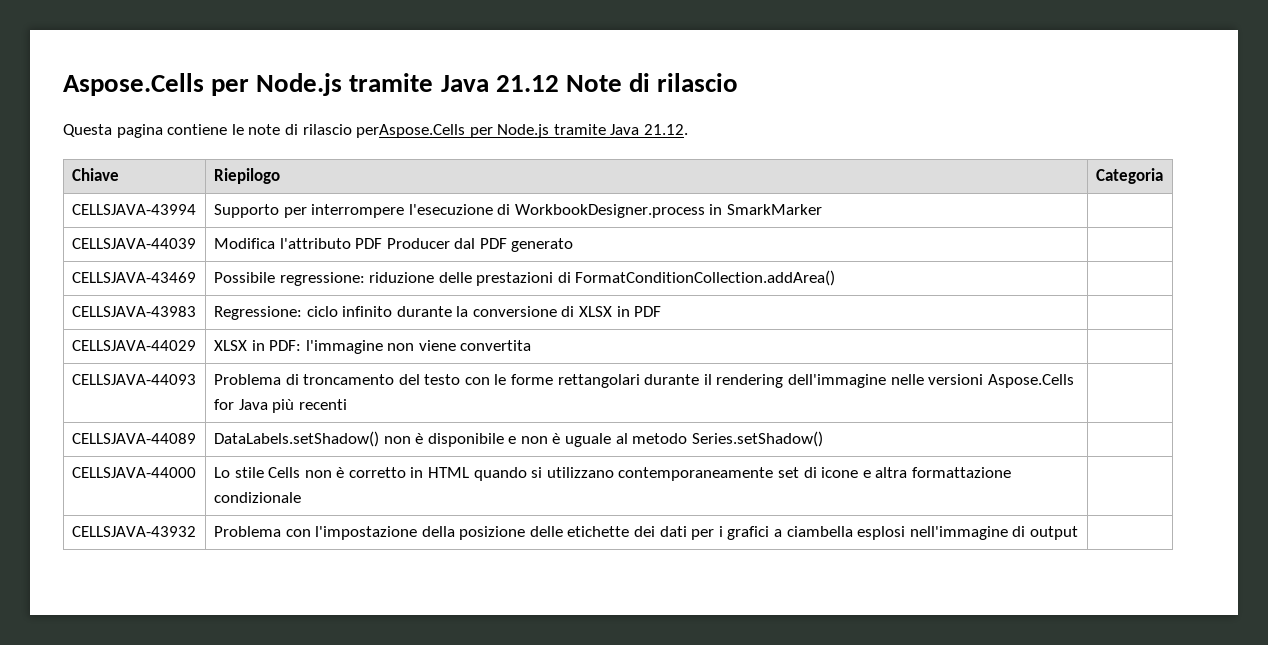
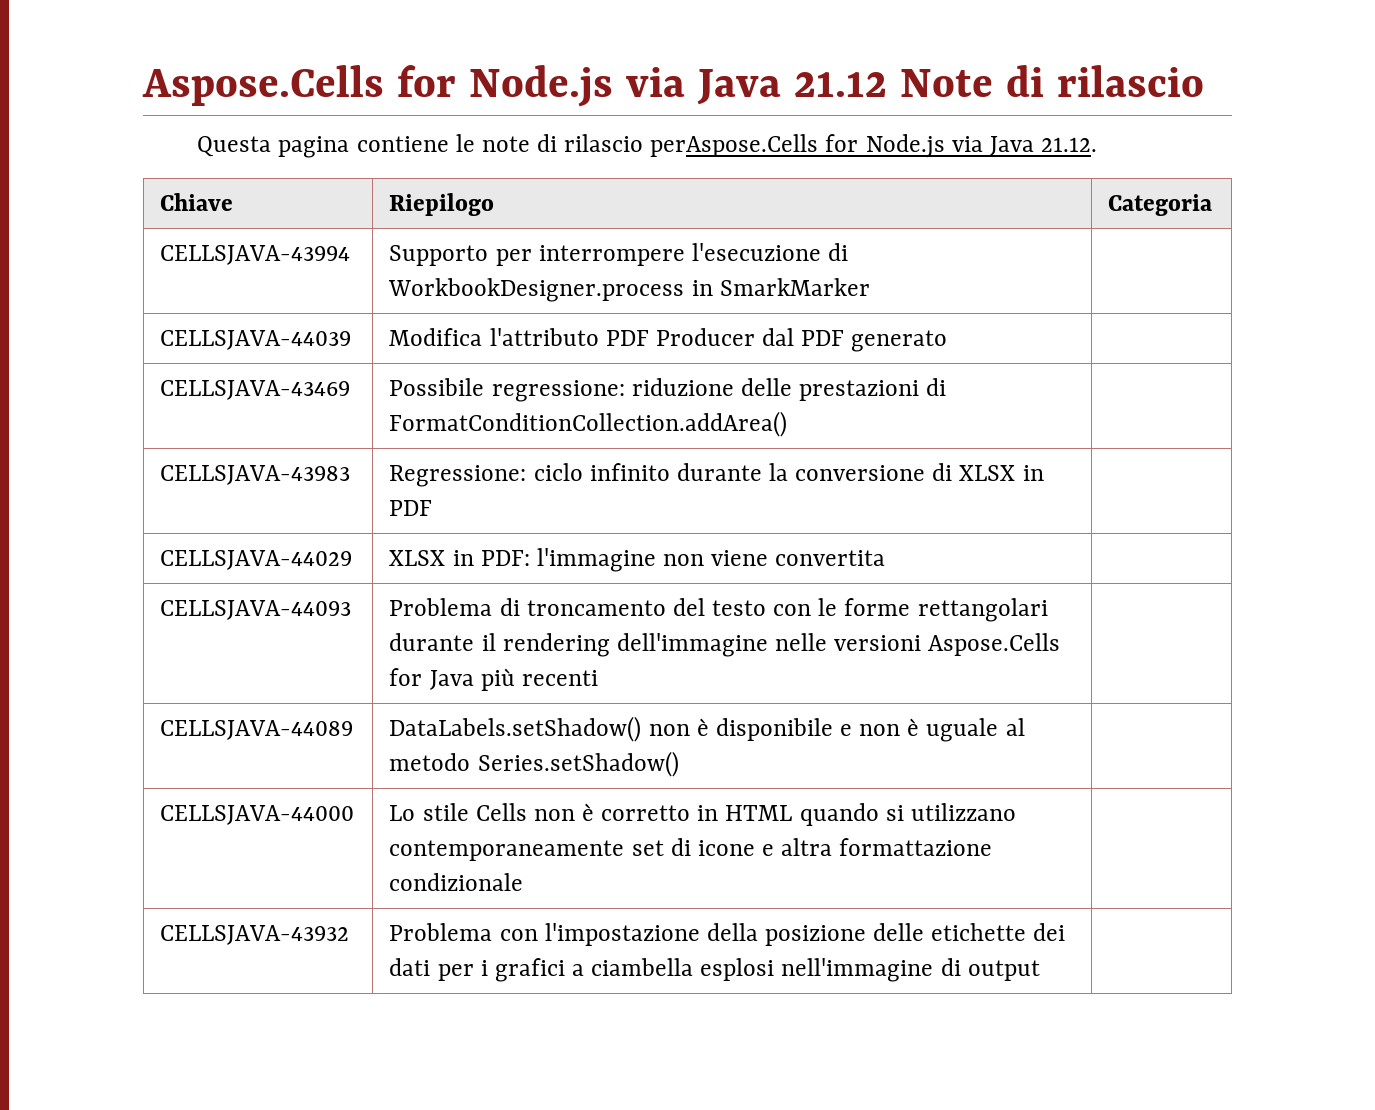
- Aspose.Cells per Node.js tramite Java 21.12 Note di rilascio
+ Aspose.Cells for Node.js via Java 21.12 Note di rilascio
- Questa pagina contiene le note di rilascio perAspose.Cells per Node.js tramite Java 21.12.
+ Questa pagina contiene le note di rilascio perAspose.Cells for Node.js via Java 21.12.

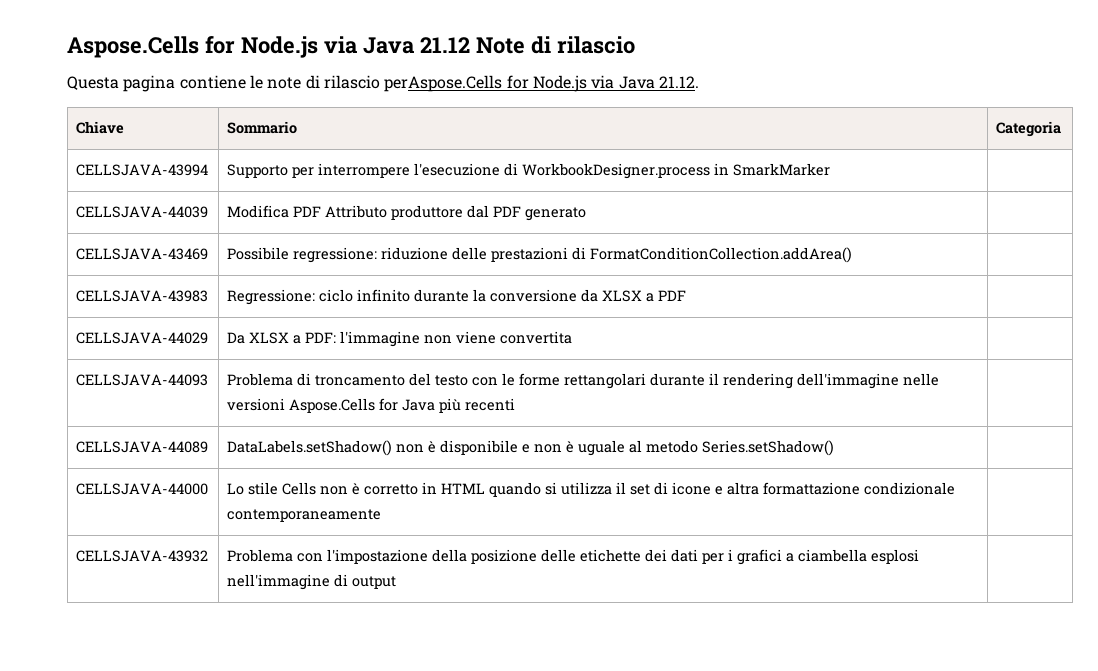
- Chiave | Riepilogo | Categoria
+ Chiave | Sommario | Categoria
- CELLSJAVA-44039 | Modifica l'attributo PDF Producer dal PDF generato |
+ CELLSJAVA-44039 | Modifica PDF Attributo produttore dal PDF generato |
- CELLSJAVA-43983 | Regressione: ciclo infinito durante la conversione di XLSX in PDF |
+ CELLSJAVA-43983 | Regressione: ciclo infinito durante la conversione da XLSX a PDF |
- CELLSJAVA-44029 | XLSX in PDF: l'immagine non viene convertita |
+ CELLSJAVA-44029 | Da XLSX a PDF: l'immagine non viene convertita |
- CELLSJAVA-44000 | Lo stile Cells non è corretto in HTML quando si utilizzano contemporaneamente set di icone e altra formattazione condizionale |
+ CELLSJAVA-44000 | Lo stile Cells non è corretto in HTML quando si utilizza il set di icone e altra formattazione condizionale contemporaneamente |

